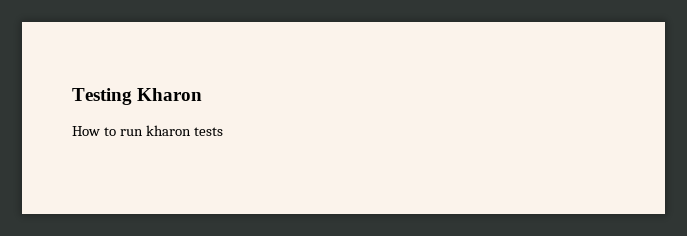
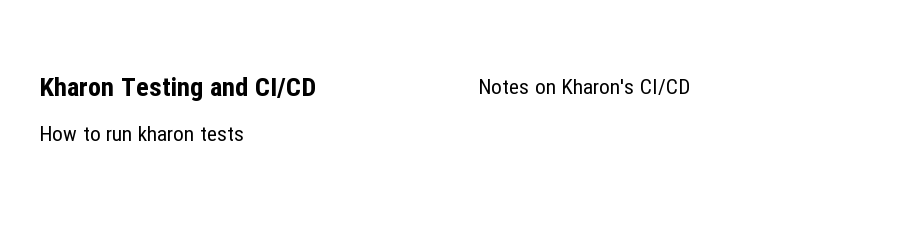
- Testing Kharon
+ Kharon Testing and CI/CD
+ Notes on Kharon's CI/CD

